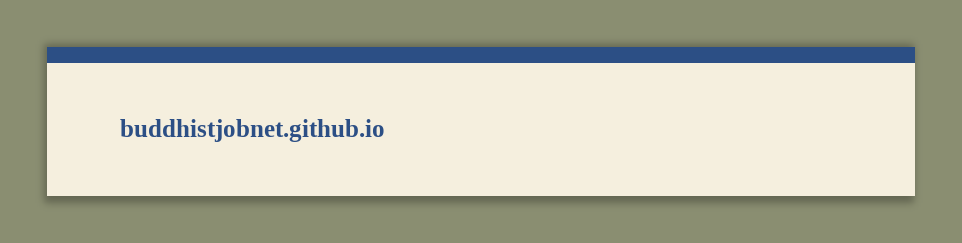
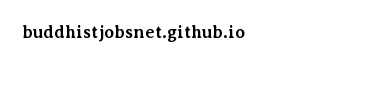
- buddhistjobnet.github.io
+ buddhistjobsnet.github.io

